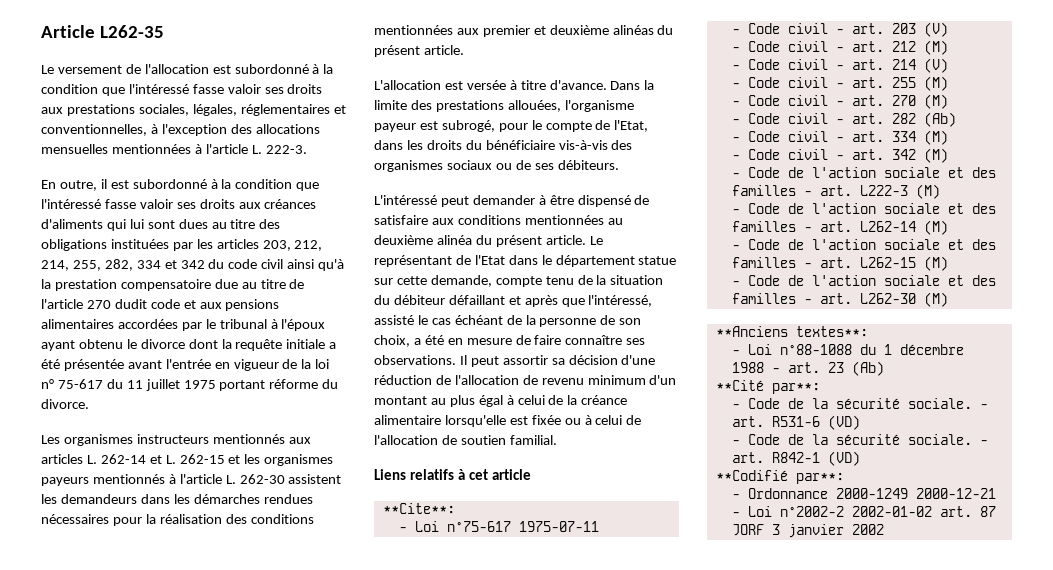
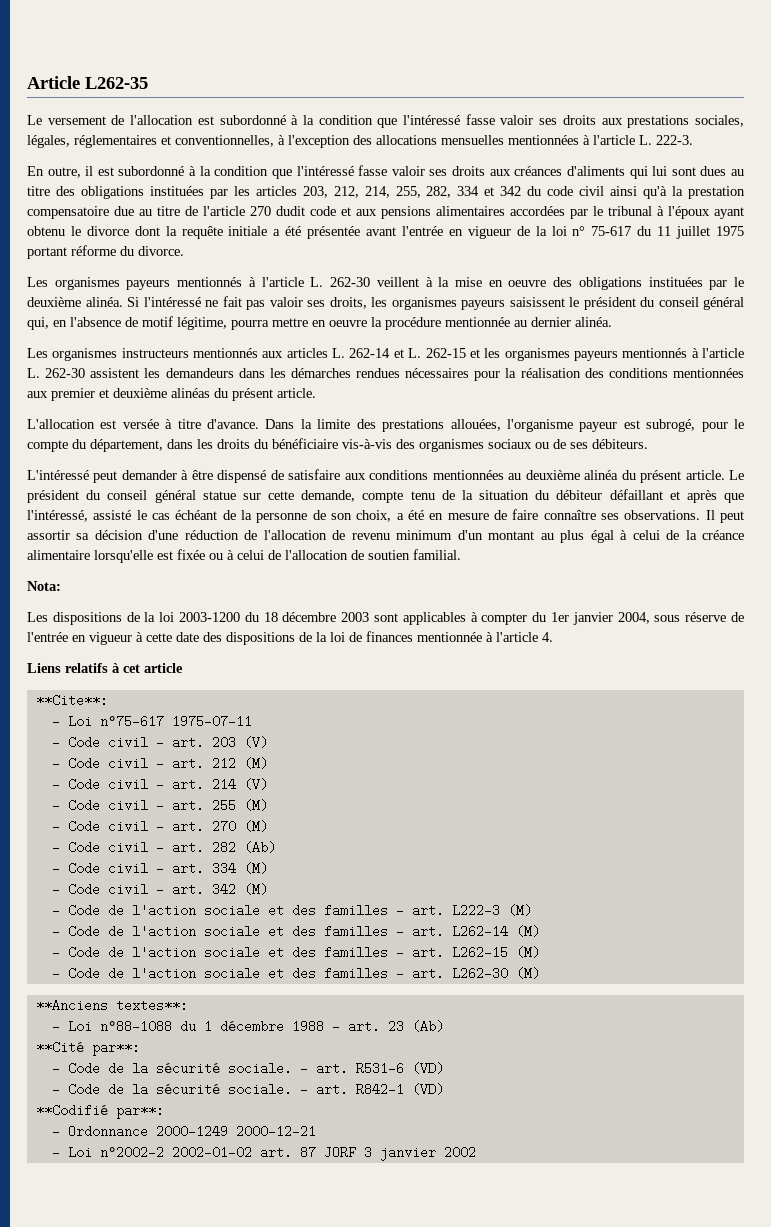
+ Les organismes payeurs mentionnés à l'article L. 262-30 veillent à la mise en oeuvre des obligations instituées par le deuxième alinéa. Si l'intéressé ne fait pas valoir ses droits, les organismes payeurs saisissent le président du conseil général qui, en l'absence de motif légitime, pourra mettre en oeuvre la procédure mentionnée au dernier alinéa.
- Dans la limite des prestations allouées, l'organisme payeur est subrogé, pour le compte de l'Etat, dans les droits du bénéficiaire vis-à-vis des organismes sociaux ou de ses débiteurs.
+ Dans la limite des prestations allouées, l'organisme payeur est subrogé, pour le compte du département, dans les droits du bénéficiaire vis-à-vis des organismes sociaux ou de ses débiteurs.
- Le représentant de l'Etat dans le département statue sur cette demande, compte tenu de la situation du débiteur défaillant et après que l'intéressé, assisté le cas échéant de la personne de son choix, a été en mesure de faire connaître ses observations.
+ Le président du conseil général statue sur cette demande, compte tenu de la situation du débiteur défaillant et après que l'intéressé, assisté le cas échéant de la personne de son choix, a été en mesure de faire connaître ses observations.
+ Nota:
+ Les dispositions de la loi 2003-1200 du 18 décembre 2003 sont applicables à compter du 1er janvier 2004, sous réserve de l'entrée en vigueur à cette date des dispositions de la loi de finances mentionnée à l'article 4.

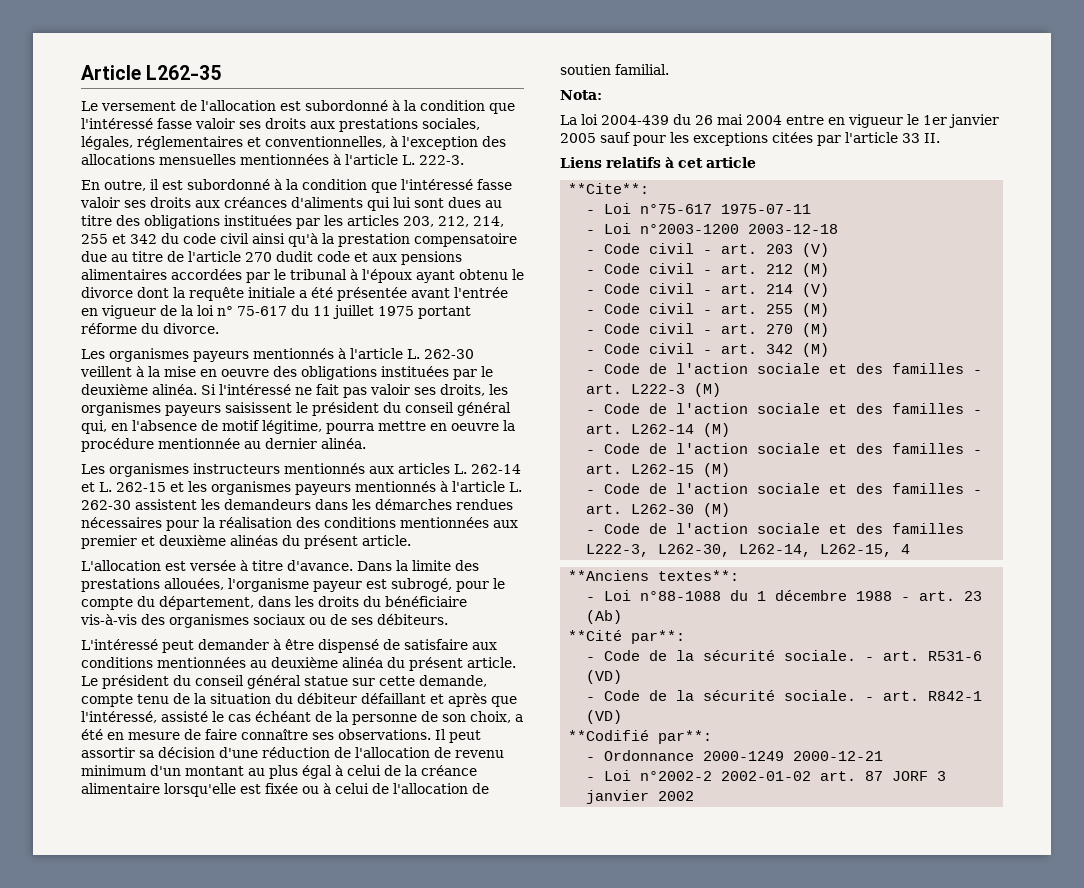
- En outre, il est subordonné à la condition que l'intéressé fasse valoir ses droits aux créances d'aliments qui lui sont dues au titre des obligations instituées par les articles 203, 212, 214, 255, 282, 334 et 342 du code civil ainsi qu'à la prestation compensatoire due au titre de l'article 270 dudit code et aux pensions alimentaires accordées par le tribunal à l'époux ayant obtenu le divorce dont la requête initiale a été présentée avant l'entrée en vigueur de la loi n° 75-617 du 11 juillet 1975 portant réforme du divorce.
+ En outre, il est subordonné à la condition que l'intéressé fasse valoir ses droits aux créances d'aliments qui lui sont dues au titre des obligations instituées par les articles 203, 212, 214, 255 et 342 du code civil ainsi qu'à la prestation compensatoire due au titre de l'article 270 dudit code et aux pensions alimentaires accordées par le tribunal à l'époux ayant obtenu le divorce dont la requête initiale a été présentée avant l'entrée en vigueur de la loi n° 75-617 du 11 juillet 1975 portant réforme du divorce.
- Les dispositions de la loi 2003-1200 du 18 décembre 2003 sont applicables à compter du 1er janvier 2004, sous réserve de l'entrée en vigueur à cette date des dispositions de la loi de finances mentionnée à l'article 4.
+ La loi 2004-439 du 26 mai 2004 entre en vigueur le 1er janvier 2005 sauf pour les exceptions citées par l'article 33 II.
+ - Loi n°2003-1200 2003-12-18
- - Code civil - art. 282 (Ab)
- - Code civil - art. 334 (M)
+ - Code de l'action sociale et des familles L222-3, L262-30, L262-14, L262-15, 4

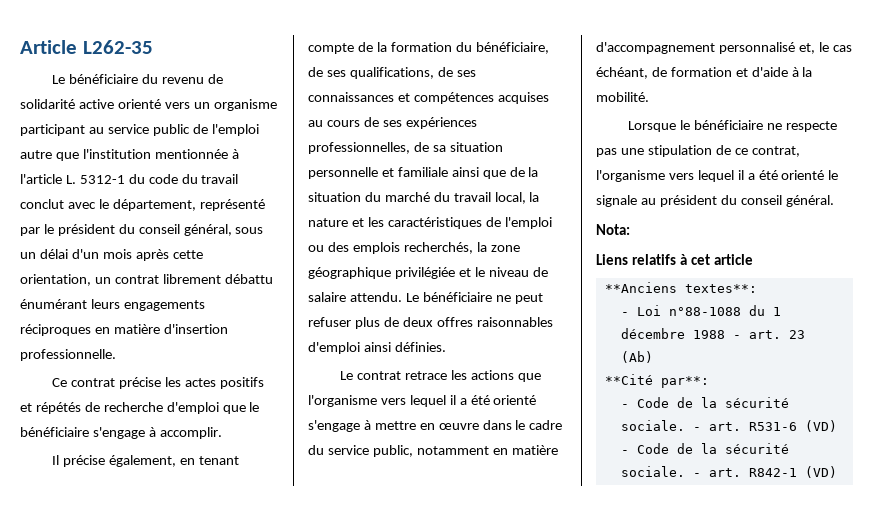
- Le versement de l'allocation est subordonné à la condition que l'intéressé fasse valoir ses droits aux prestations sociales, légales, réglementaires et conventionnelles, à l'exception des allocations mensuelles mentionnées à l'article L. 222-3.
- En outre, il est subordonné à la condition que l'intéressé fasse valoir ses droits aux créances d'aliments qui lui sont dues au titre des obligations instituées par les articles 203, 212, 214, 255 et 342 du code civil ainsi qu'à la prestation compensatoire due au titre de l'article 270 dudit code et aux pensions alimentaires accordées par le tribunal à l'époux ayant obtenu le divorce dont la requête initiale a été présentée avant l'entrée en vigueur de la loi n° 75-617 du 11 juillet 1975 portant réforme du divorce.
- Les organismes payeurs mentionnés à l'article L. 262-30 veillent à la mise en oeuvre des obligations instituées par le deuxième alinéa. Si l'intéressé ne fait pas valoir ses droits, les organismes payeurs saisissent le président du conseil général qui, en l'absence de motif légitime, pourra mettre en oeuvre la procédure mentionnée au dernier alinéa.
- Les organismes instructeurs mentionnés aux articles L. 262-14 et L. 262-15 et les organismes payeurs mentionnés à l'article L. 262-30 assistent les demandeurs dans les démarches rendues nécessaires pour la réalisation des conditions mentionnées aux premier et deuxième alinéas du présent article.
- L'allocation est versée à titre d'avance. Dans la limite des prestations allouées, l'organisme payeur est subrogé, pour le compte du département, dans les droits du bénéficiaire vis-à-vis des organismes sociaux ou de ses débiteurs.
- L'intéressé peut demander à être dispensé de satisfaire aux conditions mentionnées au deuxième alinéa du présent article. Le président du conseil général statue sur cette demande, compte tenu de la situation du débiteur défaillant et après que l'intéressé, assisté le cas échéant de la personne de son choix, a été en mesure de faire connaître ses observations. Il peut assortir sa décision d'une réduction de l'allocation de revenu minimum d'un montant au plus égal à celui de la créance alimentaire lorsqu'elle est fixée ou à celui de l'allocation de soutien familial.
+ Le bénéficiaire du revenu de solidarité active orienté vers un organisme participant au service public de l'emploi autre que l'institution mentionnée à l'article L. 5312-1 du code du travail conclut avec le département, représenté par le président du conseil général, sous un délai d'un mois après cette orientation, un contrat librement débattu énumérant leurs engagements réciproques en matière d'insertion professionnelle.
+ Ce contrat précise les actes positifs et répétés de recherche d'emploi que le bénéficiaire s'engage à accomplir.
+ Il précise également, en tenant compte de la formation du bénéficiaire, de ses qualifications, de ses connaissances et compétences acquises au cours de ses expériences professionnelles, de sa situation personnelle et familiale ainsi que de la situation du marché du travail local, la nature et les caractéristiques de l'emploi ou des emplois recherchés, la zone géographique privilégiée et le niveau de salaire attendu. Le bénéficiaire ne peut refuser plus de deux offres raisonnables d'emploi ainsi définies.
+ Le contrat retrace les actions que l'organisme vers lequel il a été orienté s'engage à mettre en œuvre dans le cadre du service public, notamment en matière d'accompagnement personnalisé et, le cas échéant, de formation et d'aide à la mobilité.
+ Lorsque le bénéficiaire ne respecte pas une stipulation de ce contrat, l'organisme vers lequel il a été orienté le signale au président du conseil général.
  Nota:
- La loi 2004-439 du 26 mai 2004 entre en vigueur le 1er janvier 2005 sauf pour les exceptions citées par l'article 33 II.
- **Cite**:
- - Loi n°75-617 1975-07-11
- - Loi n°2003-1200 2003-12-18
- - Code civil - art. 203 (V)
- - Code civil - art. 212 (M)
- - Code civil - art. 214 (V)
- - Code civil - art. 255 (M)
- - Code civil - art. 270 (M)
- - Code civil - art. 342 (M)
- - Code de l'action sociale et des familles - art. L222-3 (M)
- - Code de l'action sociale et des familles - art. L262-14 (M)
- - Code de l'action sociale et des familles - art. L262-15 (M)
- - Code de l'action sociale et des familles - art. L262-30 (M)
- - Code de l'action sociale et des familles L222-3, L262-30, L262-14, L262-15, 4
- **Codifié par**:
- - Ordonnance 2000-1249 2000-12-21
- - Loi n°2002-2 2002-01-02 art. 87 JORF 3 janvier 2002

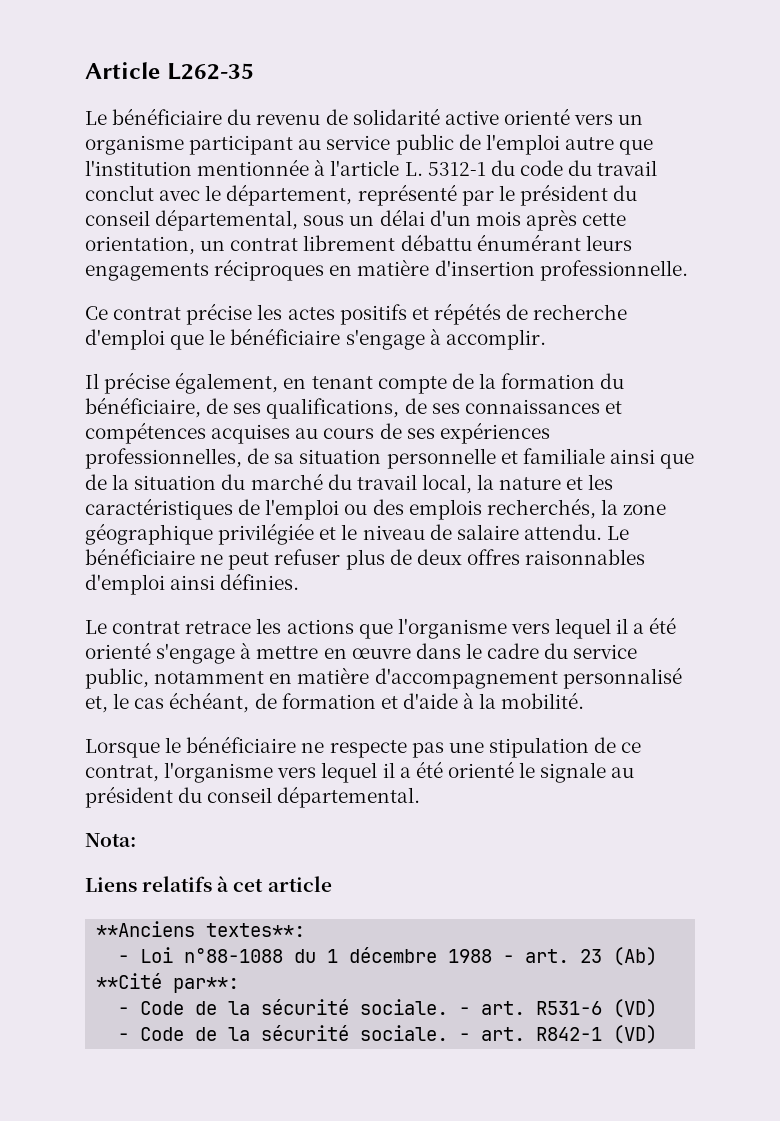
- Le bénéficiaire du revenu de solidarité active orienté vers un organisme participant au service public de l'emploi autre que l'institution mentionnée à l'article L. 5312-1 du code du travail conclut avec le département, représenté par le président du conseil général, sous un délai d'un mois après cette orientation, un contrat librement débattu énumérant leurs engagements réciproques en matière d'insertion professionnelle.
+ Le bénéficiaire du revenu de solidarité active orienté vers un organisme participant au service public de l'emploi autre que l'institution mentionnée à l'article L. 5312-1 du code du travail conclut avec le département, représenté par le président du conseil départemental, sous un délai d'un mois après cette orientation, un contrat librement débattu énumérant leurs engagements réciproques en matière d'insertion professionnelle.
- Lorsque le bénéficiaire ne respecte pas une stipulation de ce contrat, l'organisme vers lequel il a été orienté le signale au président du conseil général.
+ Lorsque le bénéficiaire ne respecte pas une stipulation de ce contrat, l'organisme vers lequel il a été orienté le signale au président du conseil départemental.

